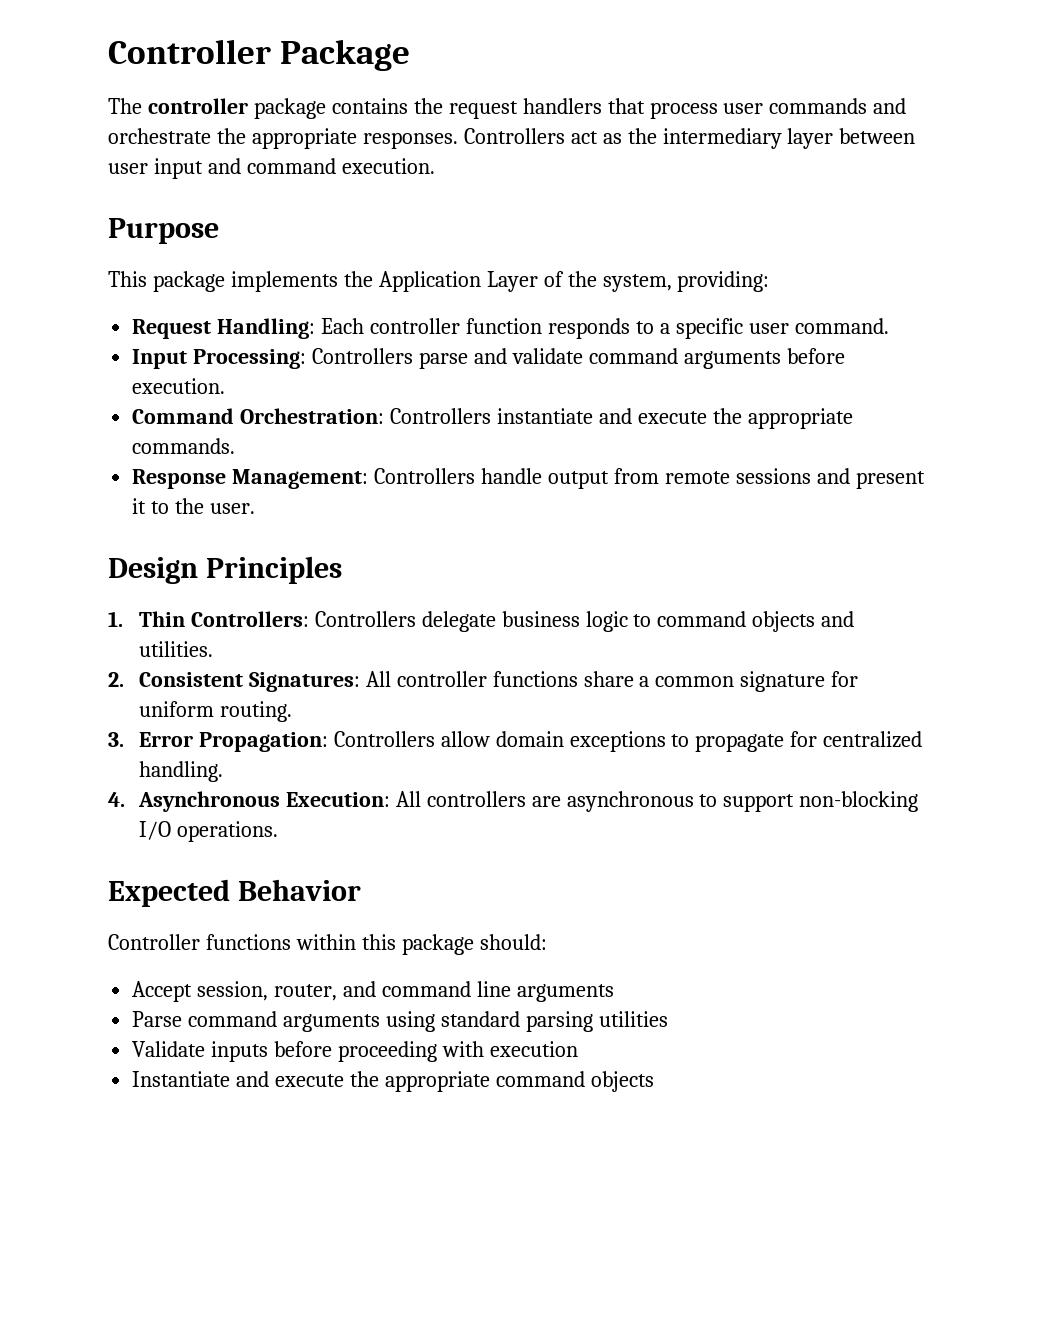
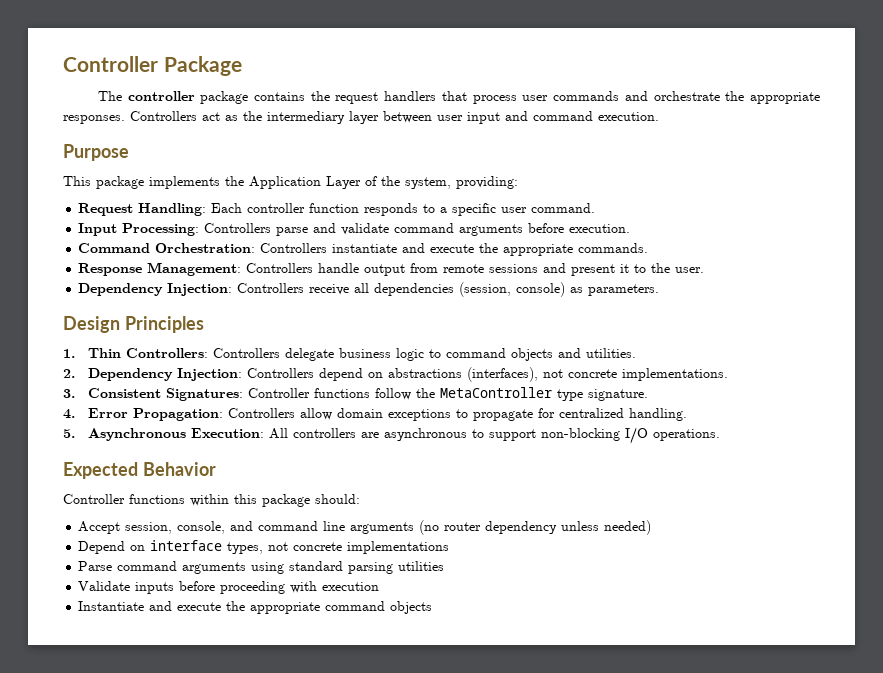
+ Dependency Injection: Controllers receive all dependencies (session, console) as parameters.
- 2. Consistent Signatures: All controller functions share a common signature for uniform routing.
- 3. Error Propagation: Controllers allow domain exceptions to propagate for centralized handling.
+ 2. Dependency Injection: Controllers depend on abstractions (interfaces), not concrete implementations.
+ 3. Consistent Signatures: Controller functions follow the MetaController type signature.
+ 4. Error Propagation: Controllers allow domain exceptions to propagate for centralized handling.
- 4. Asynchronous Execution: All controllers are asynchronous to support non-blocking I/O operations.
+ 5. Asynchronous Execution: All controllers are asynchronous to support non-blocking I/O operations.
- Accept session, router, and command line arguments
+ Accept session, console, and command line arguments (no router dependency unless needed)
+ Depend on interface types, not concrete implementations

